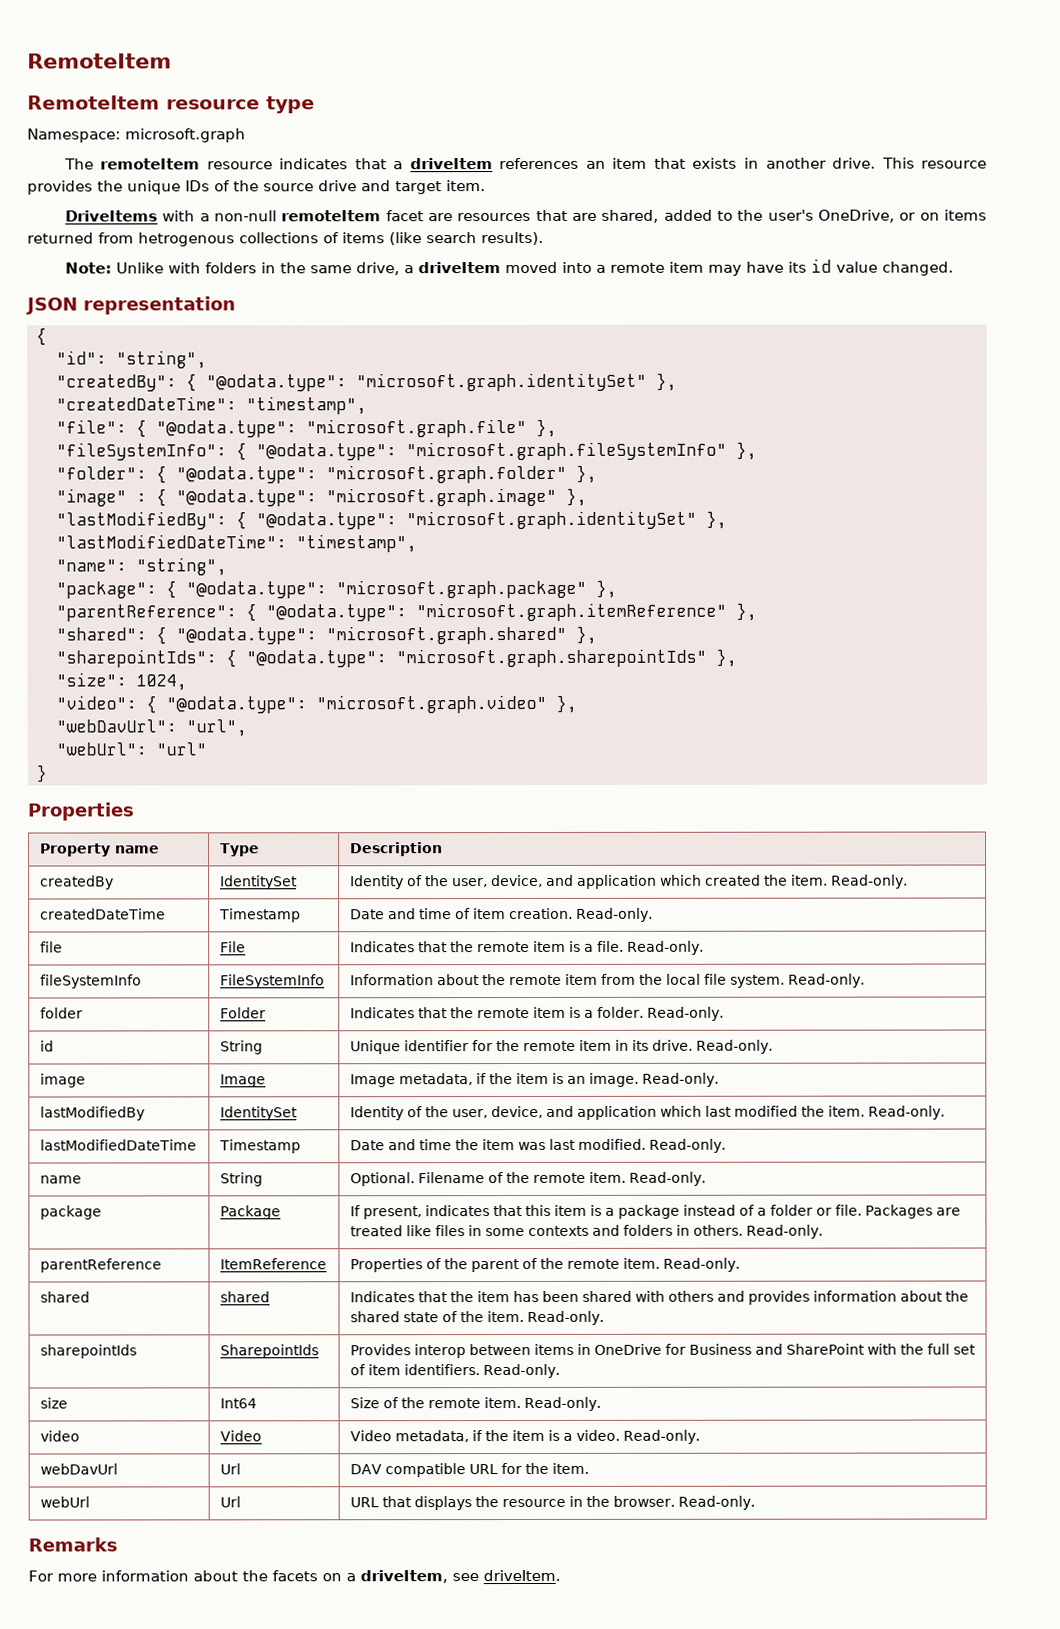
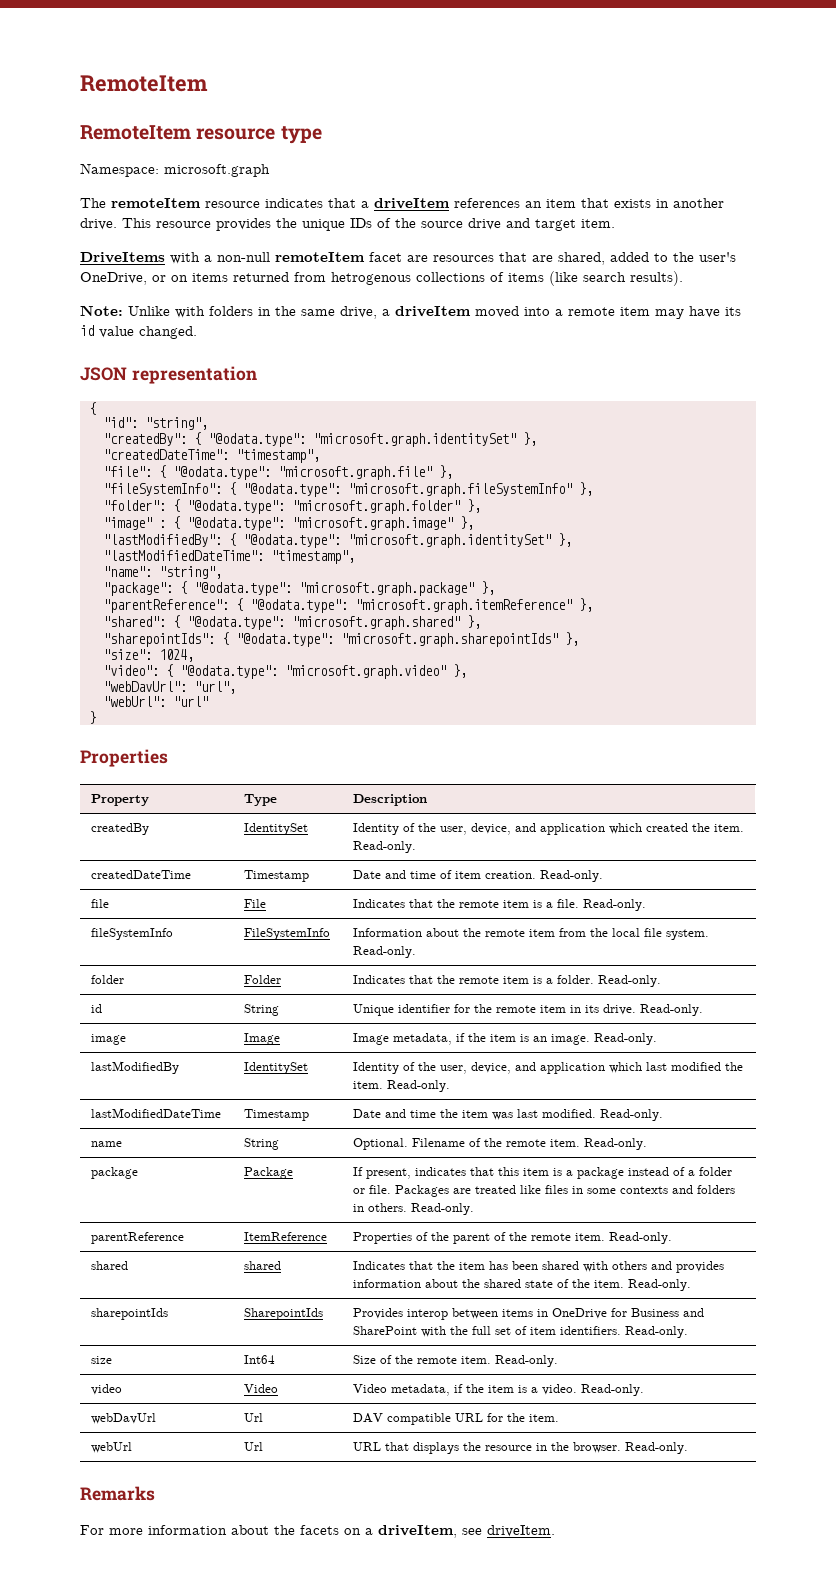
- Property name | Type | Description
+ Property | Type | Description

